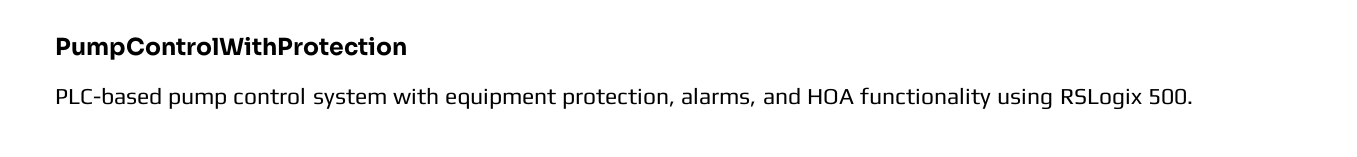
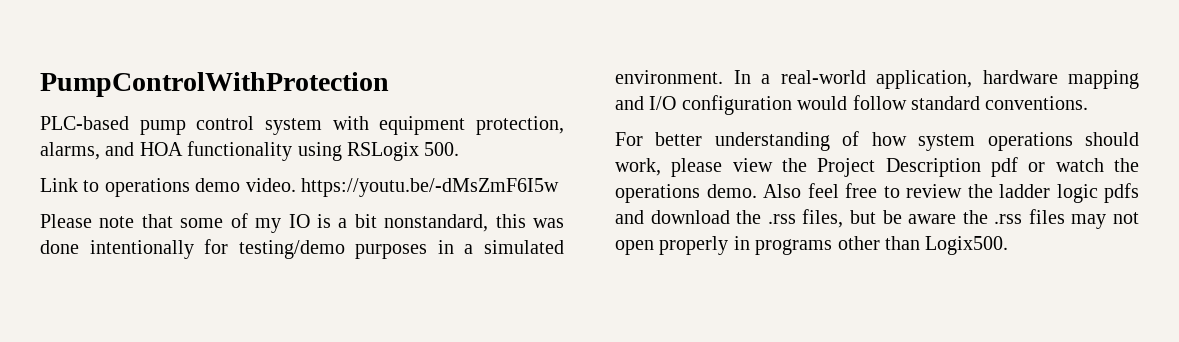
+ Link to operations demo video. https://youtu.be/-dMsZmF6I5w
+ Please note that some of my IO is a bit nonstandard, this was done intentionally for testing/demo purposes in a simulated environment. In a real-world application, hardware mapping and I/O configuration would follow standard conventions.
+ For better understanding of how system operations should work, please view the Project Description pdf or watch the operations demo. Also feel free to review the ladder logic pdfs and download the .rss files, but be aware the .rss files may not open properly in programs other than Logix500.

